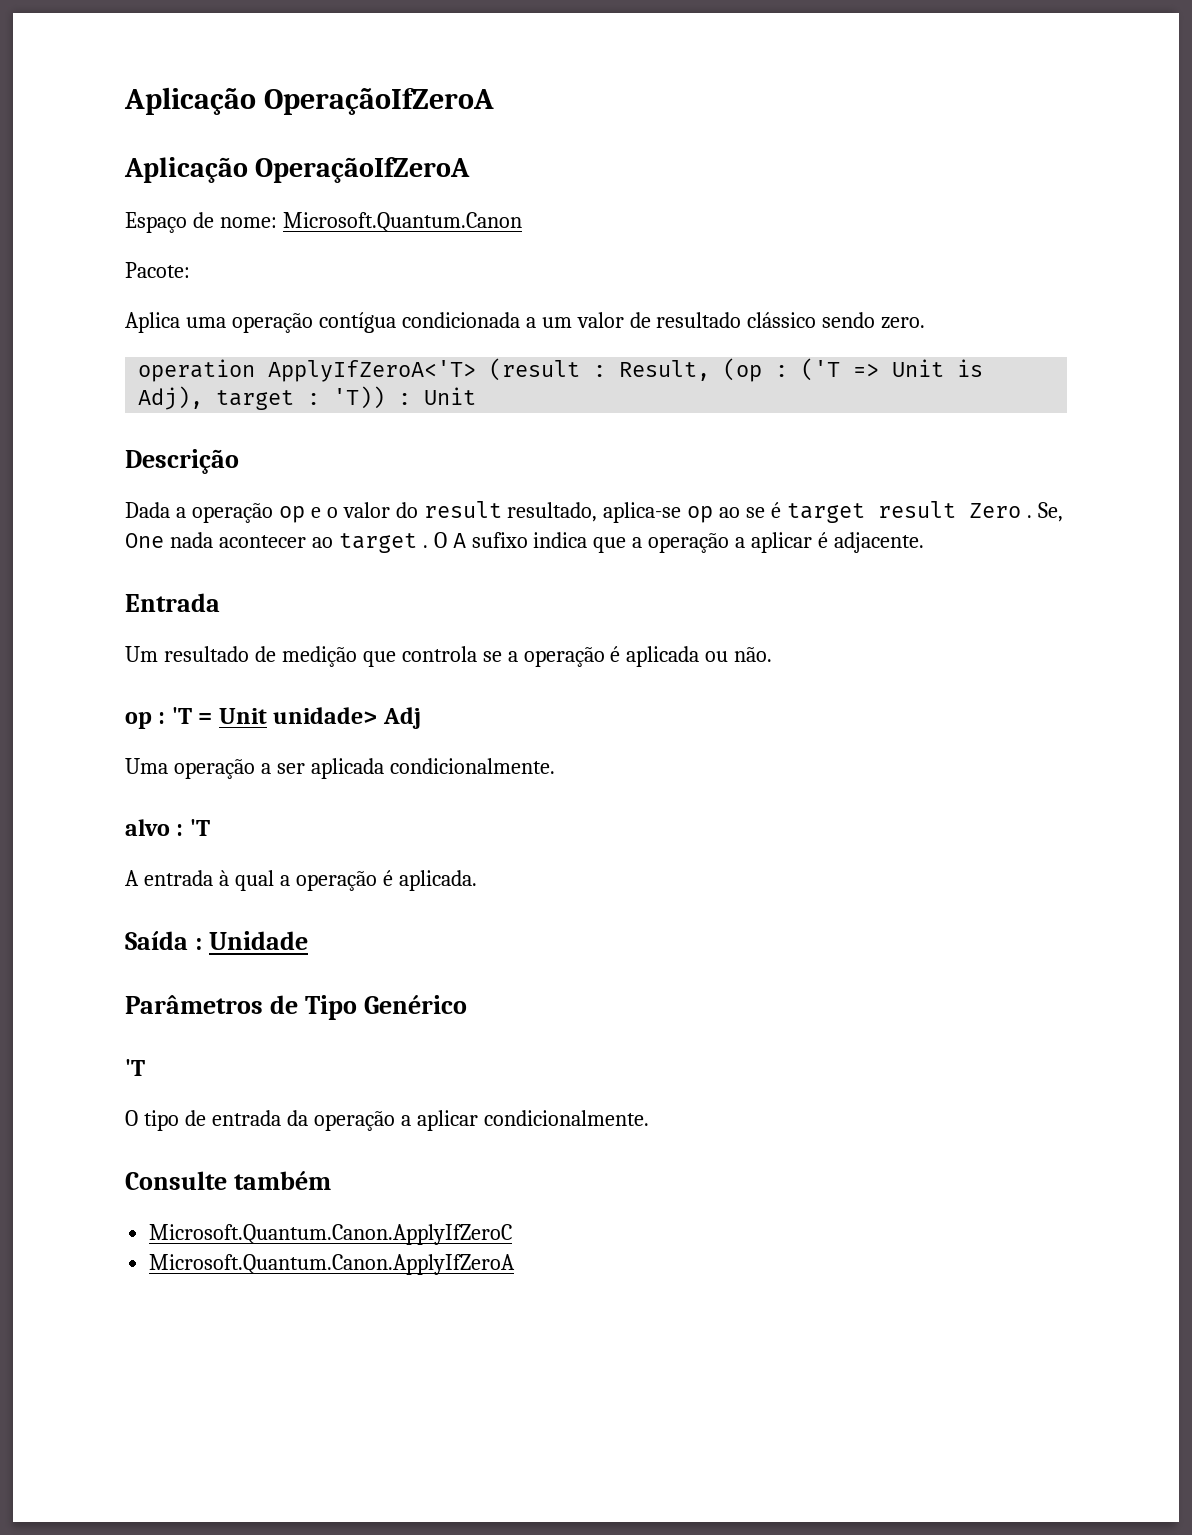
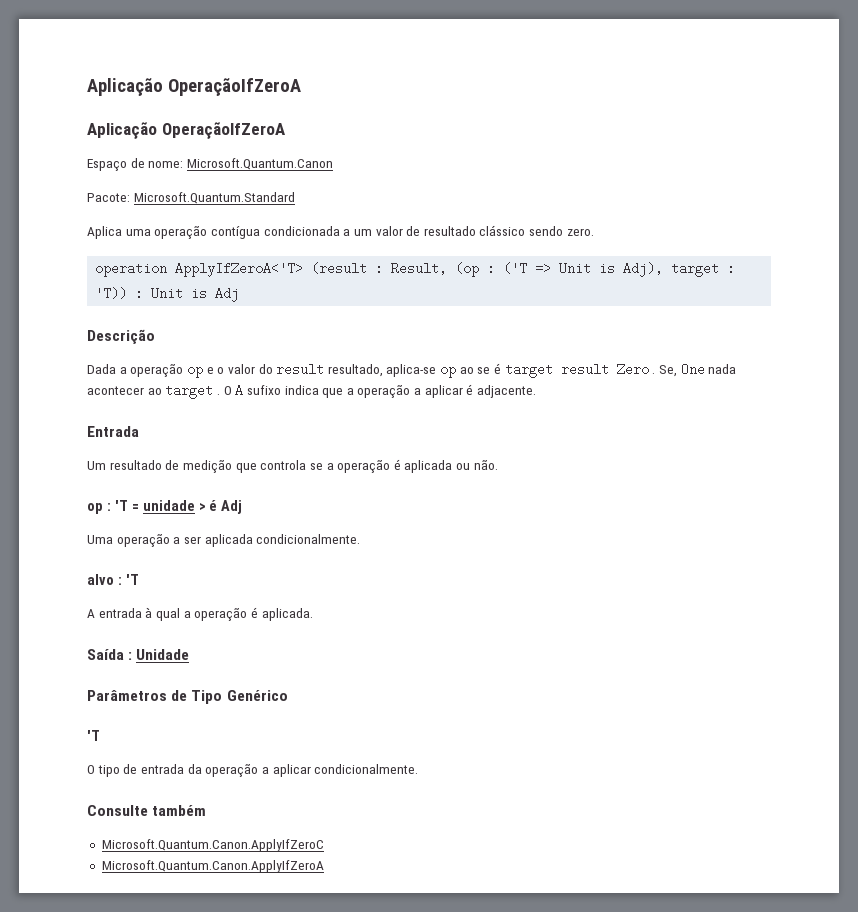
- Pacote:
+ Pacote: Microsoft.Quantum.Standard
- operation ApplyIfZeroA<'T> (result : Result, (op : ('T => Unit is Adj), target : 'T)) : Unit
+ operation ApplyIfZeroA<'T> (result : Result, (op : ('T => Unit is Adj), target : 'T)) : Unit is Adj
- op : 'T = Unit unidade> Adj
+ op : 'T = unidade > é Adj

